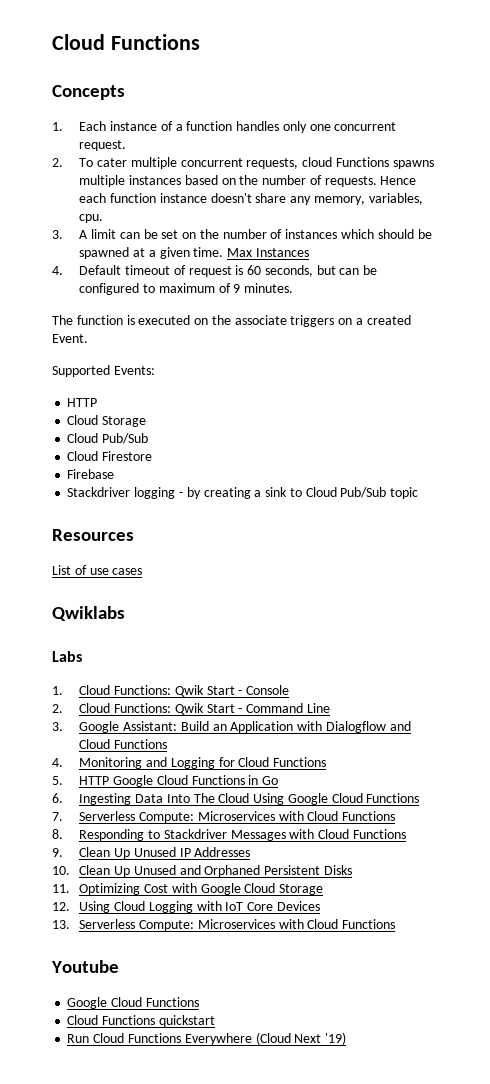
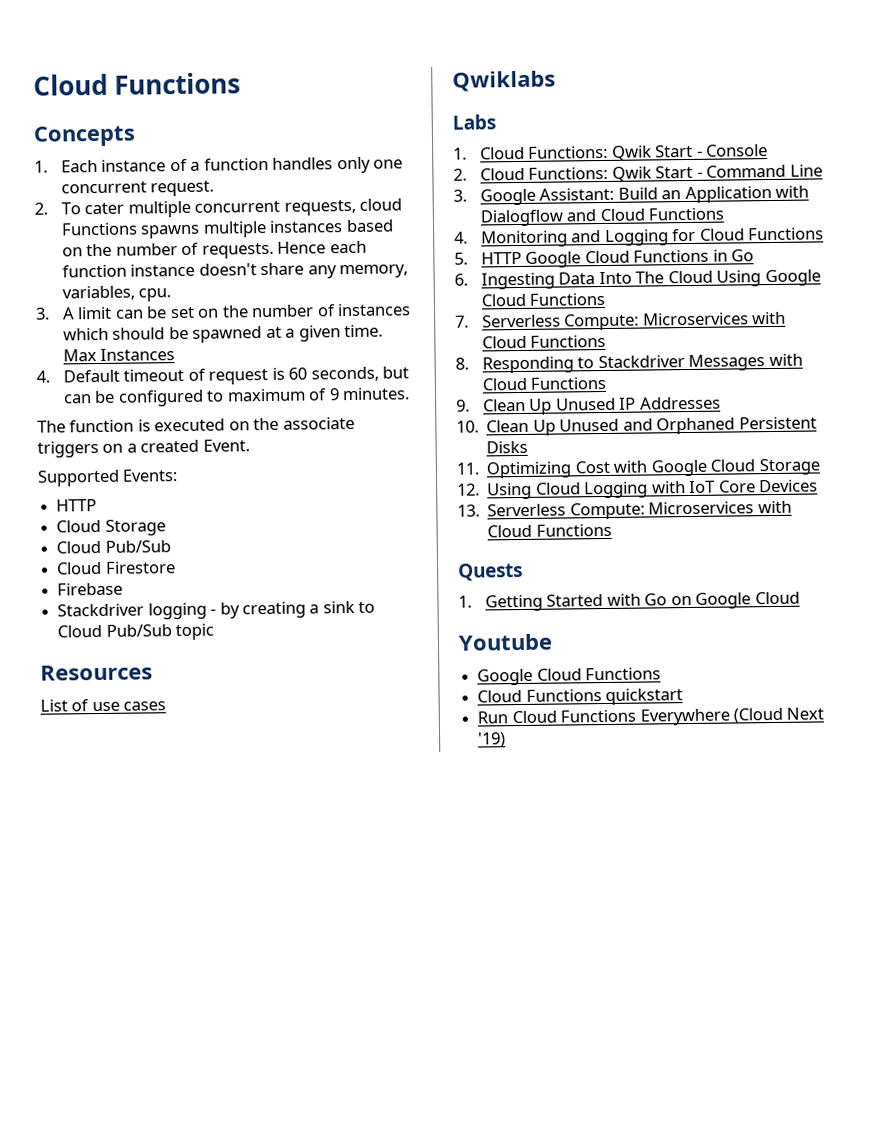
+ Quests
+ 1. Getting Started with Go on Google Cloud

